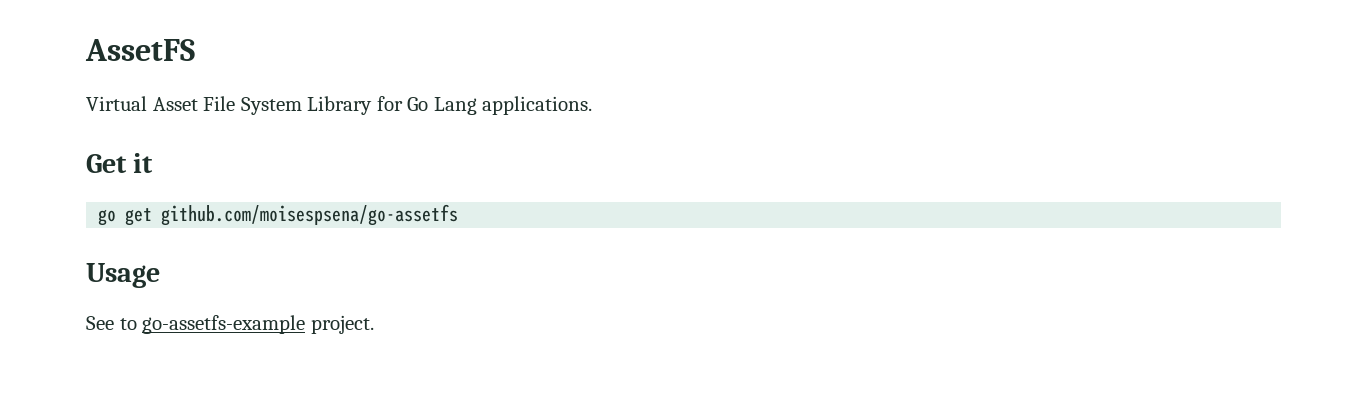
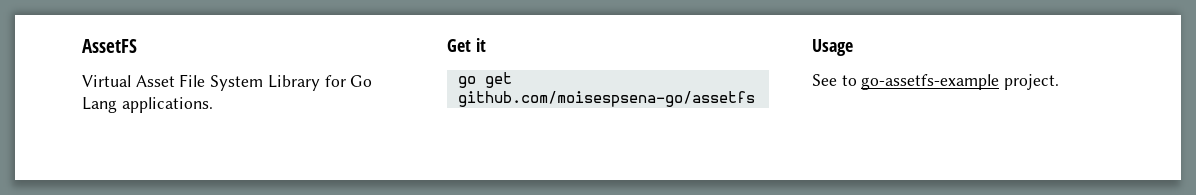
- go get github.com/moisespsena/go-assetfs
+ go get github.com/moisespsena-go/assetfs

